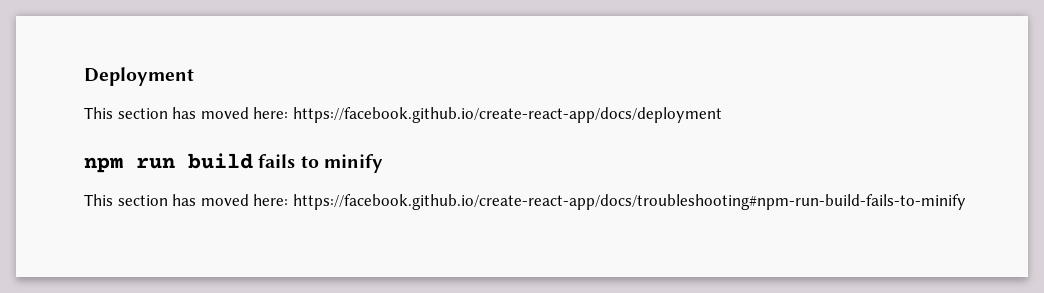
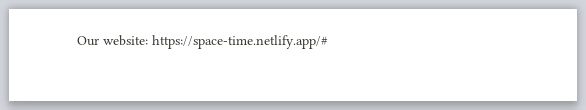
- Deployment
- This section has moved here: https://facebook.github.io/create-react-app/docs/deployment
- npm run build fails to minify
- This section has moved here: https://facebook.github.io/create-react-app/docs/troubleshooting#npm-run-build-fails-to-minify
+ Our website: https://space-time.netlify.app/#

